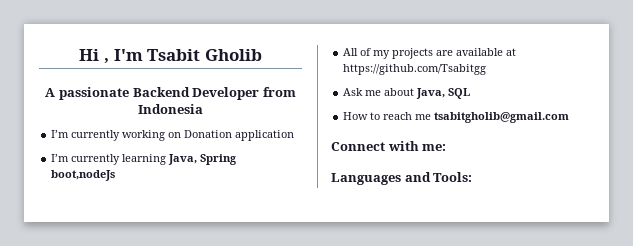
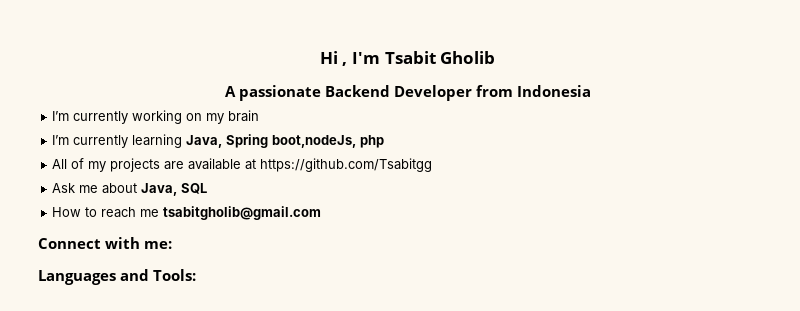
- I’m currently working on Donation application
+ I’m currently working on my brain
- I’m currently learning Java, Spring boot,nodeJs
+ I’m currently learning Java, Spring boot,nodeJs, php

